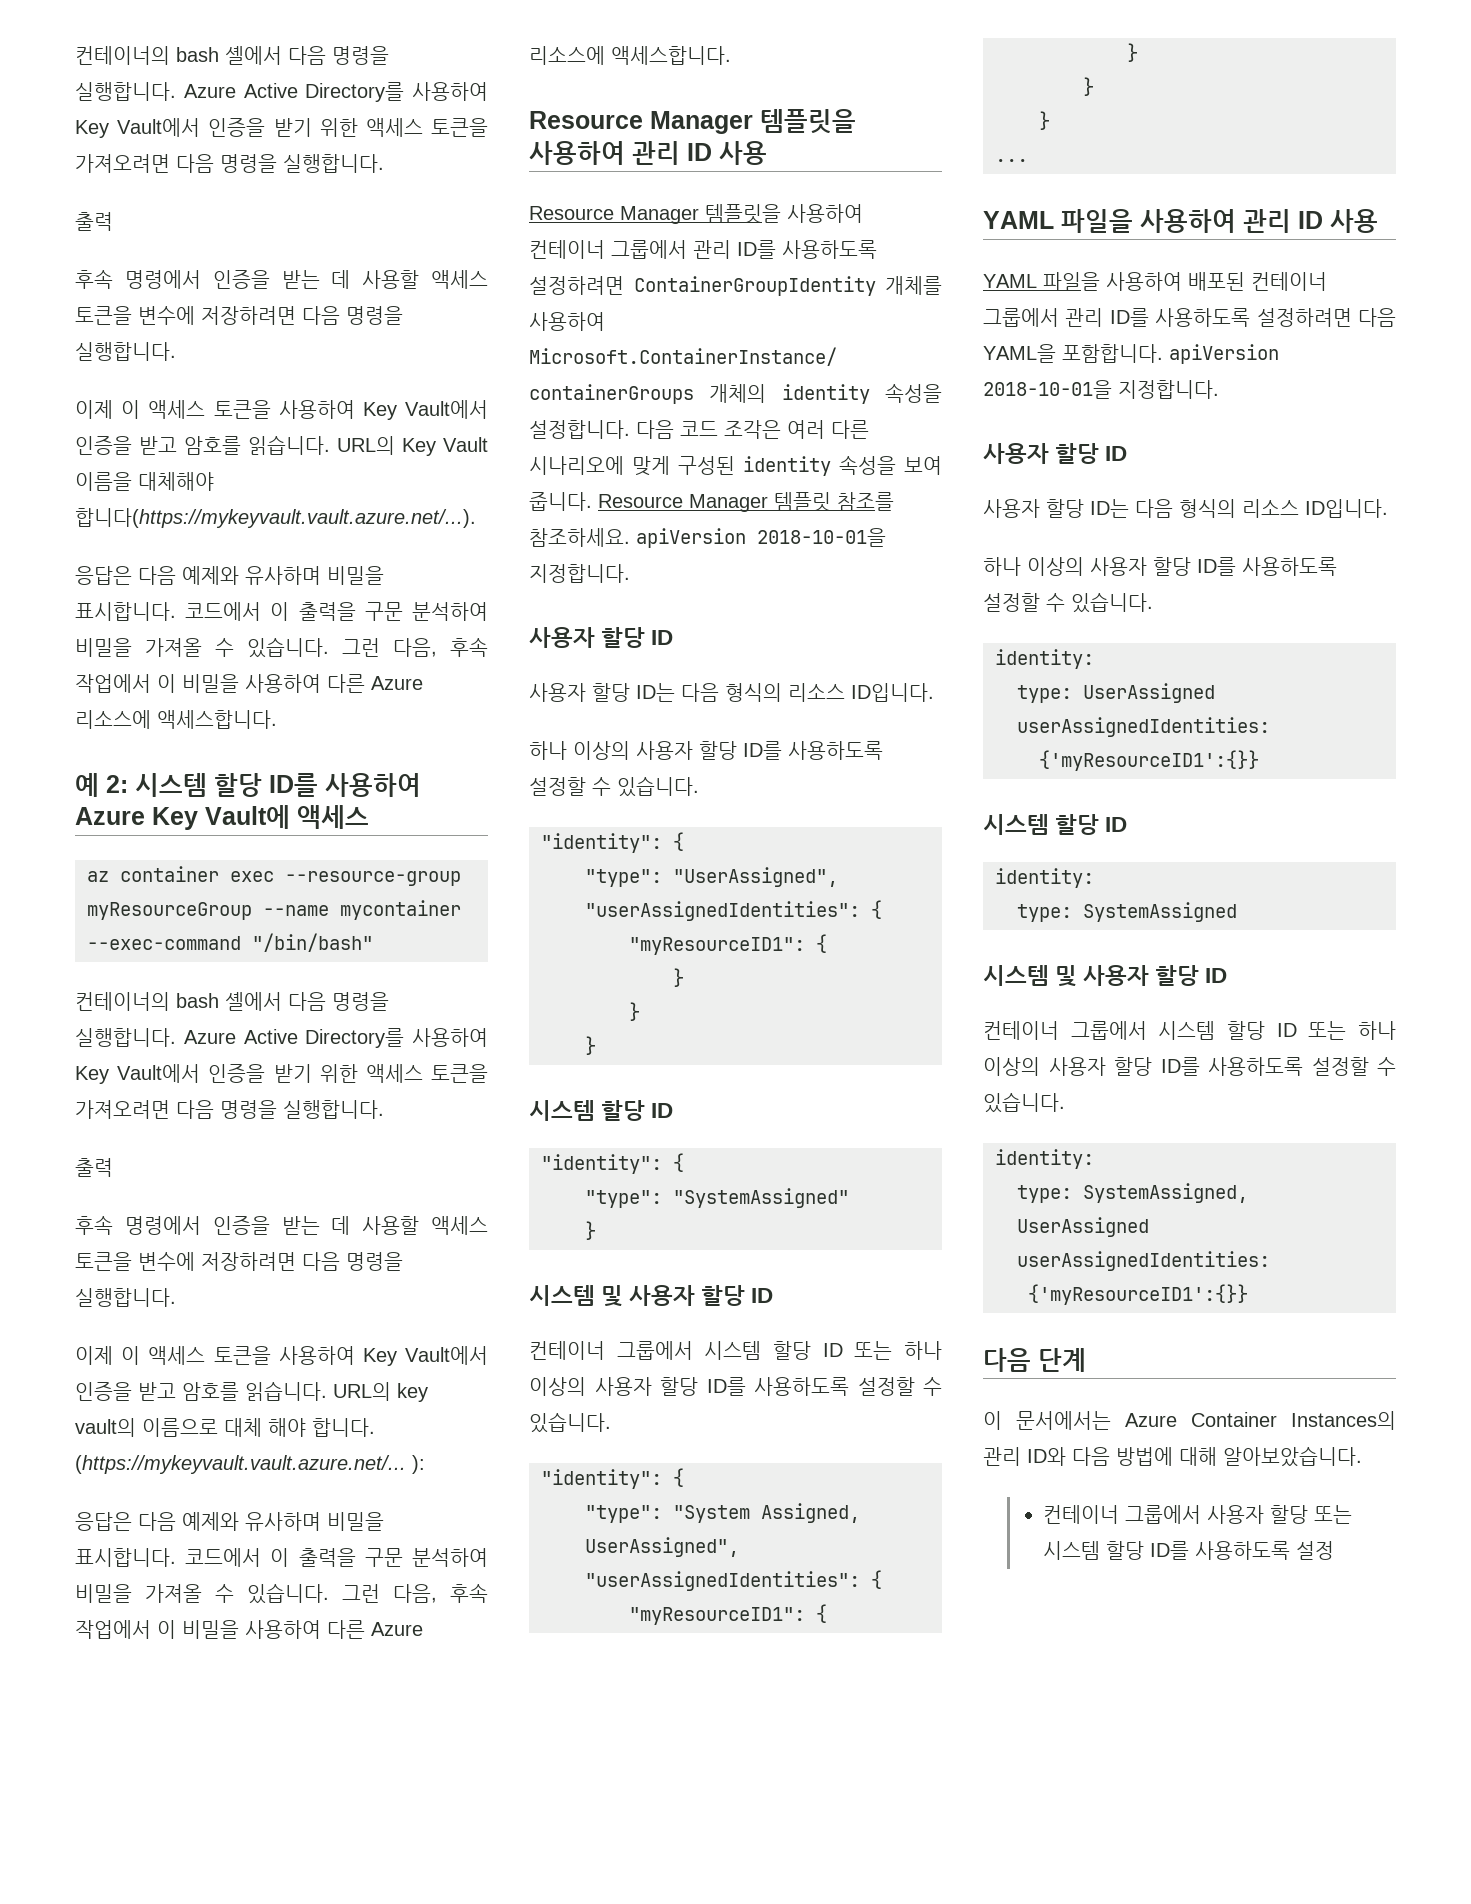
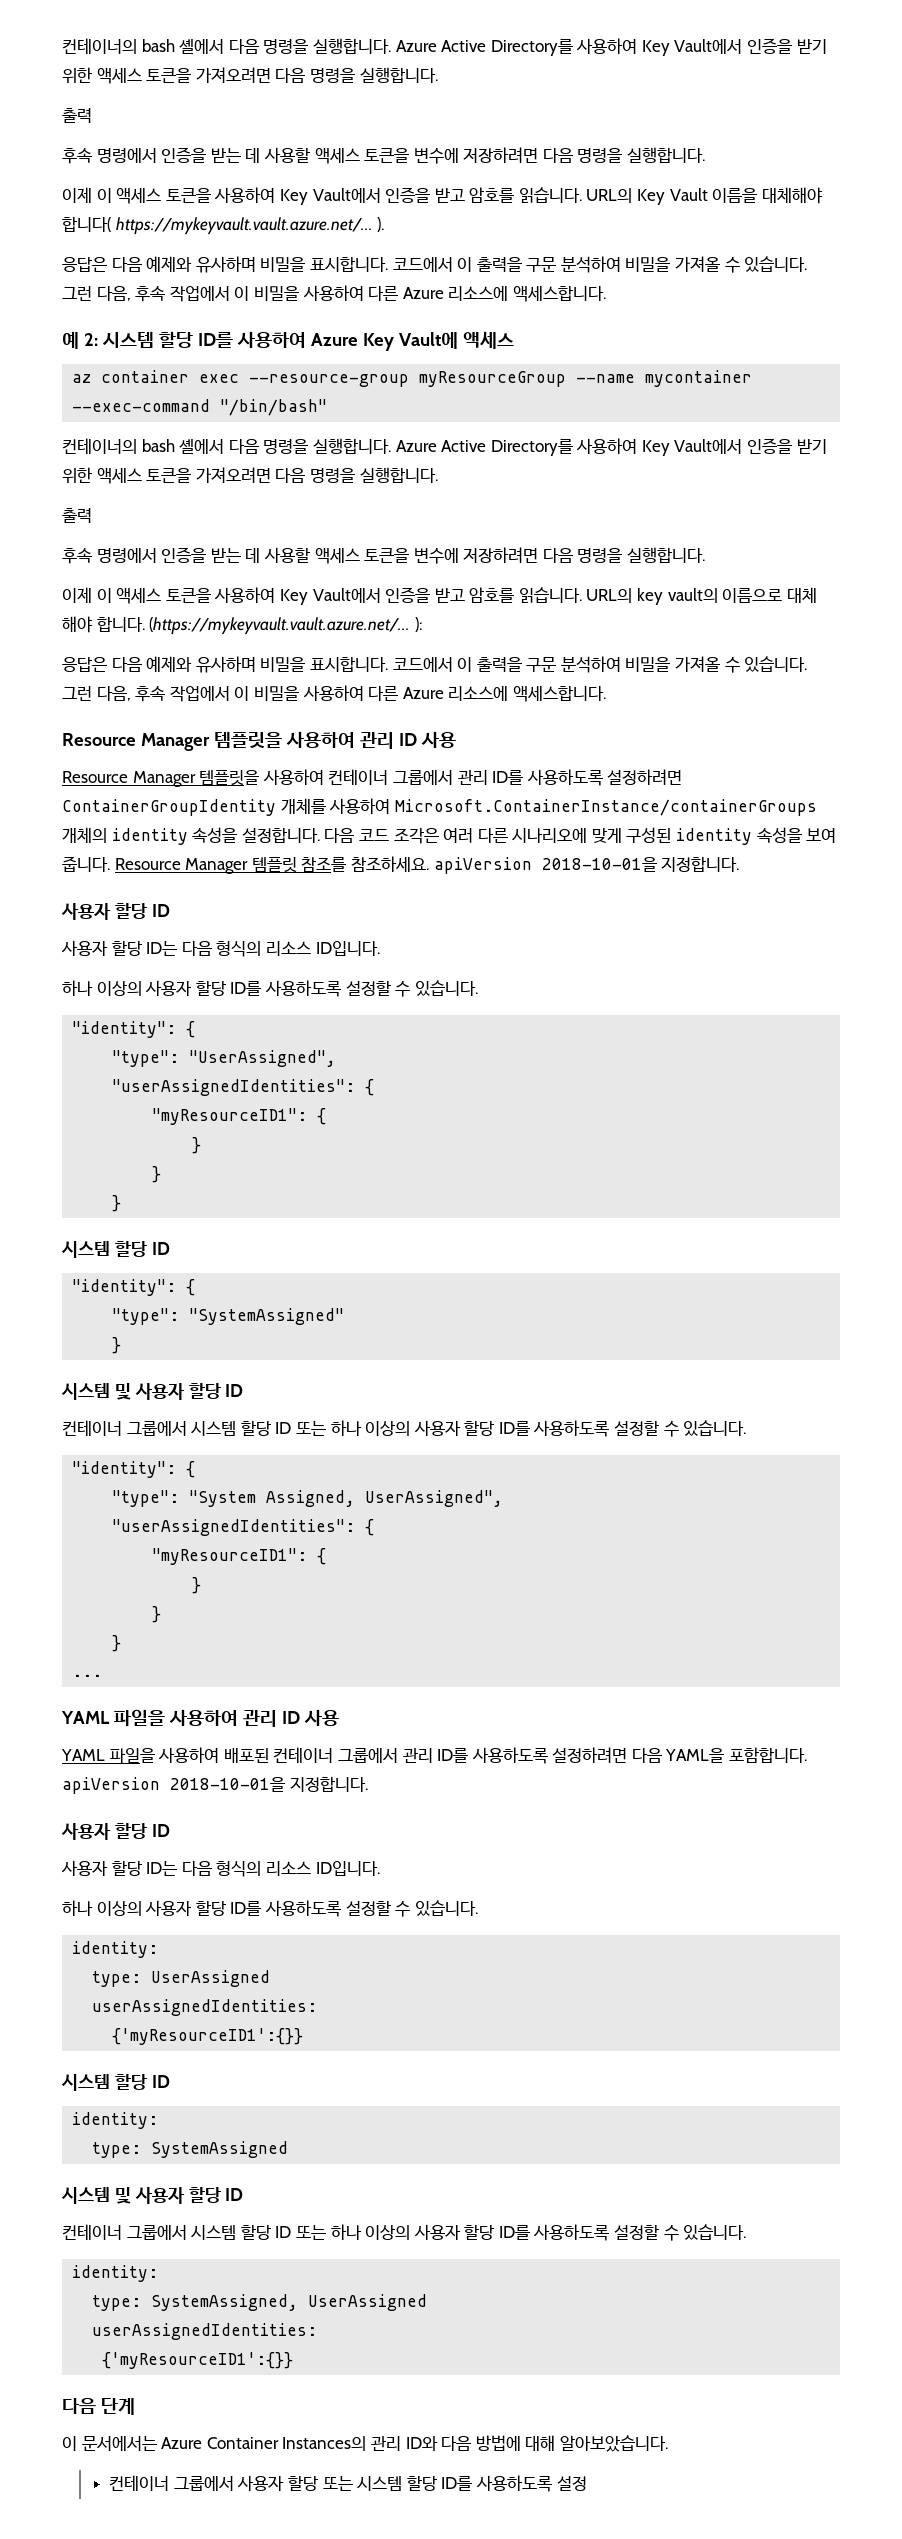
- URL의 Key Vault 이름을 대체해야 합니다(https://mykeyvault.vault.azure.net/...).
+ URL의 Key Vault 이름을 대체해야 합니다( https://mykeyvault.vault.azure.net/... ).

